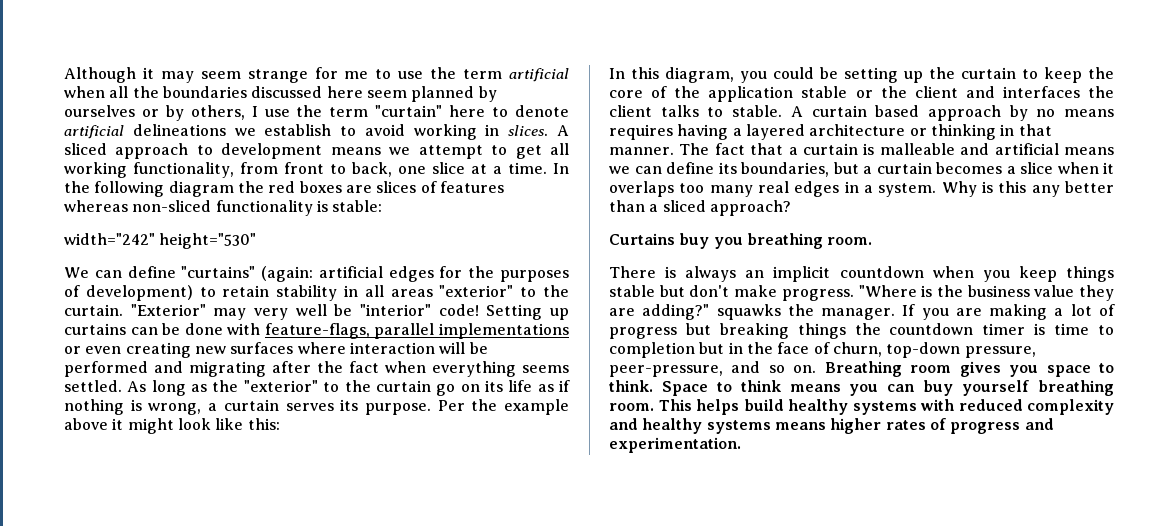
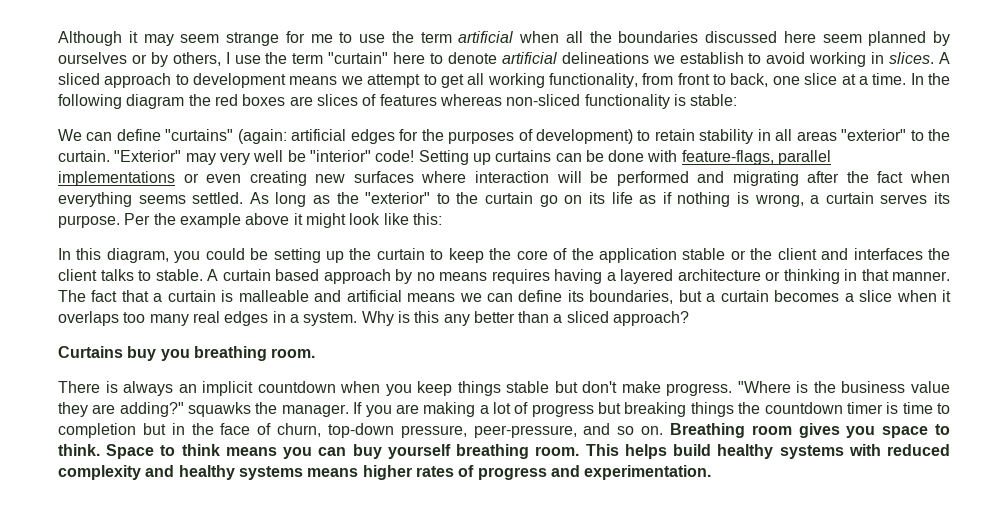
- width="242" height="530"

